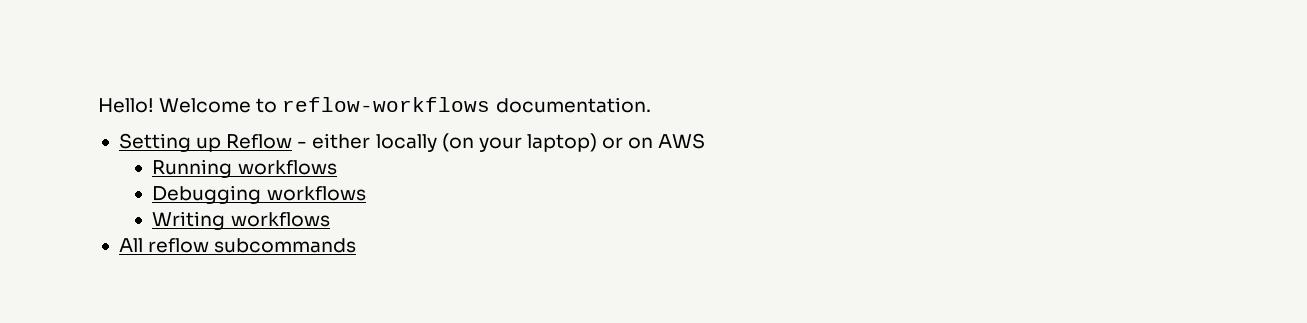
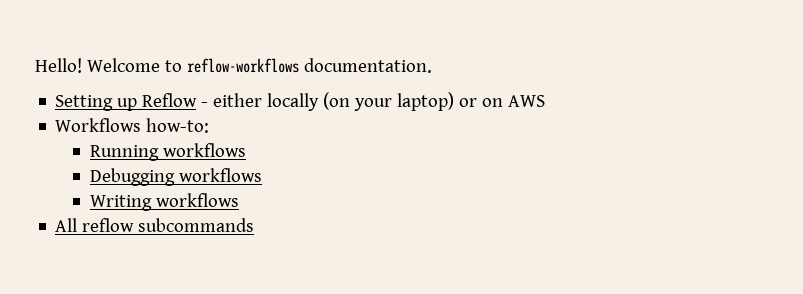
+ Workflows how-to:

